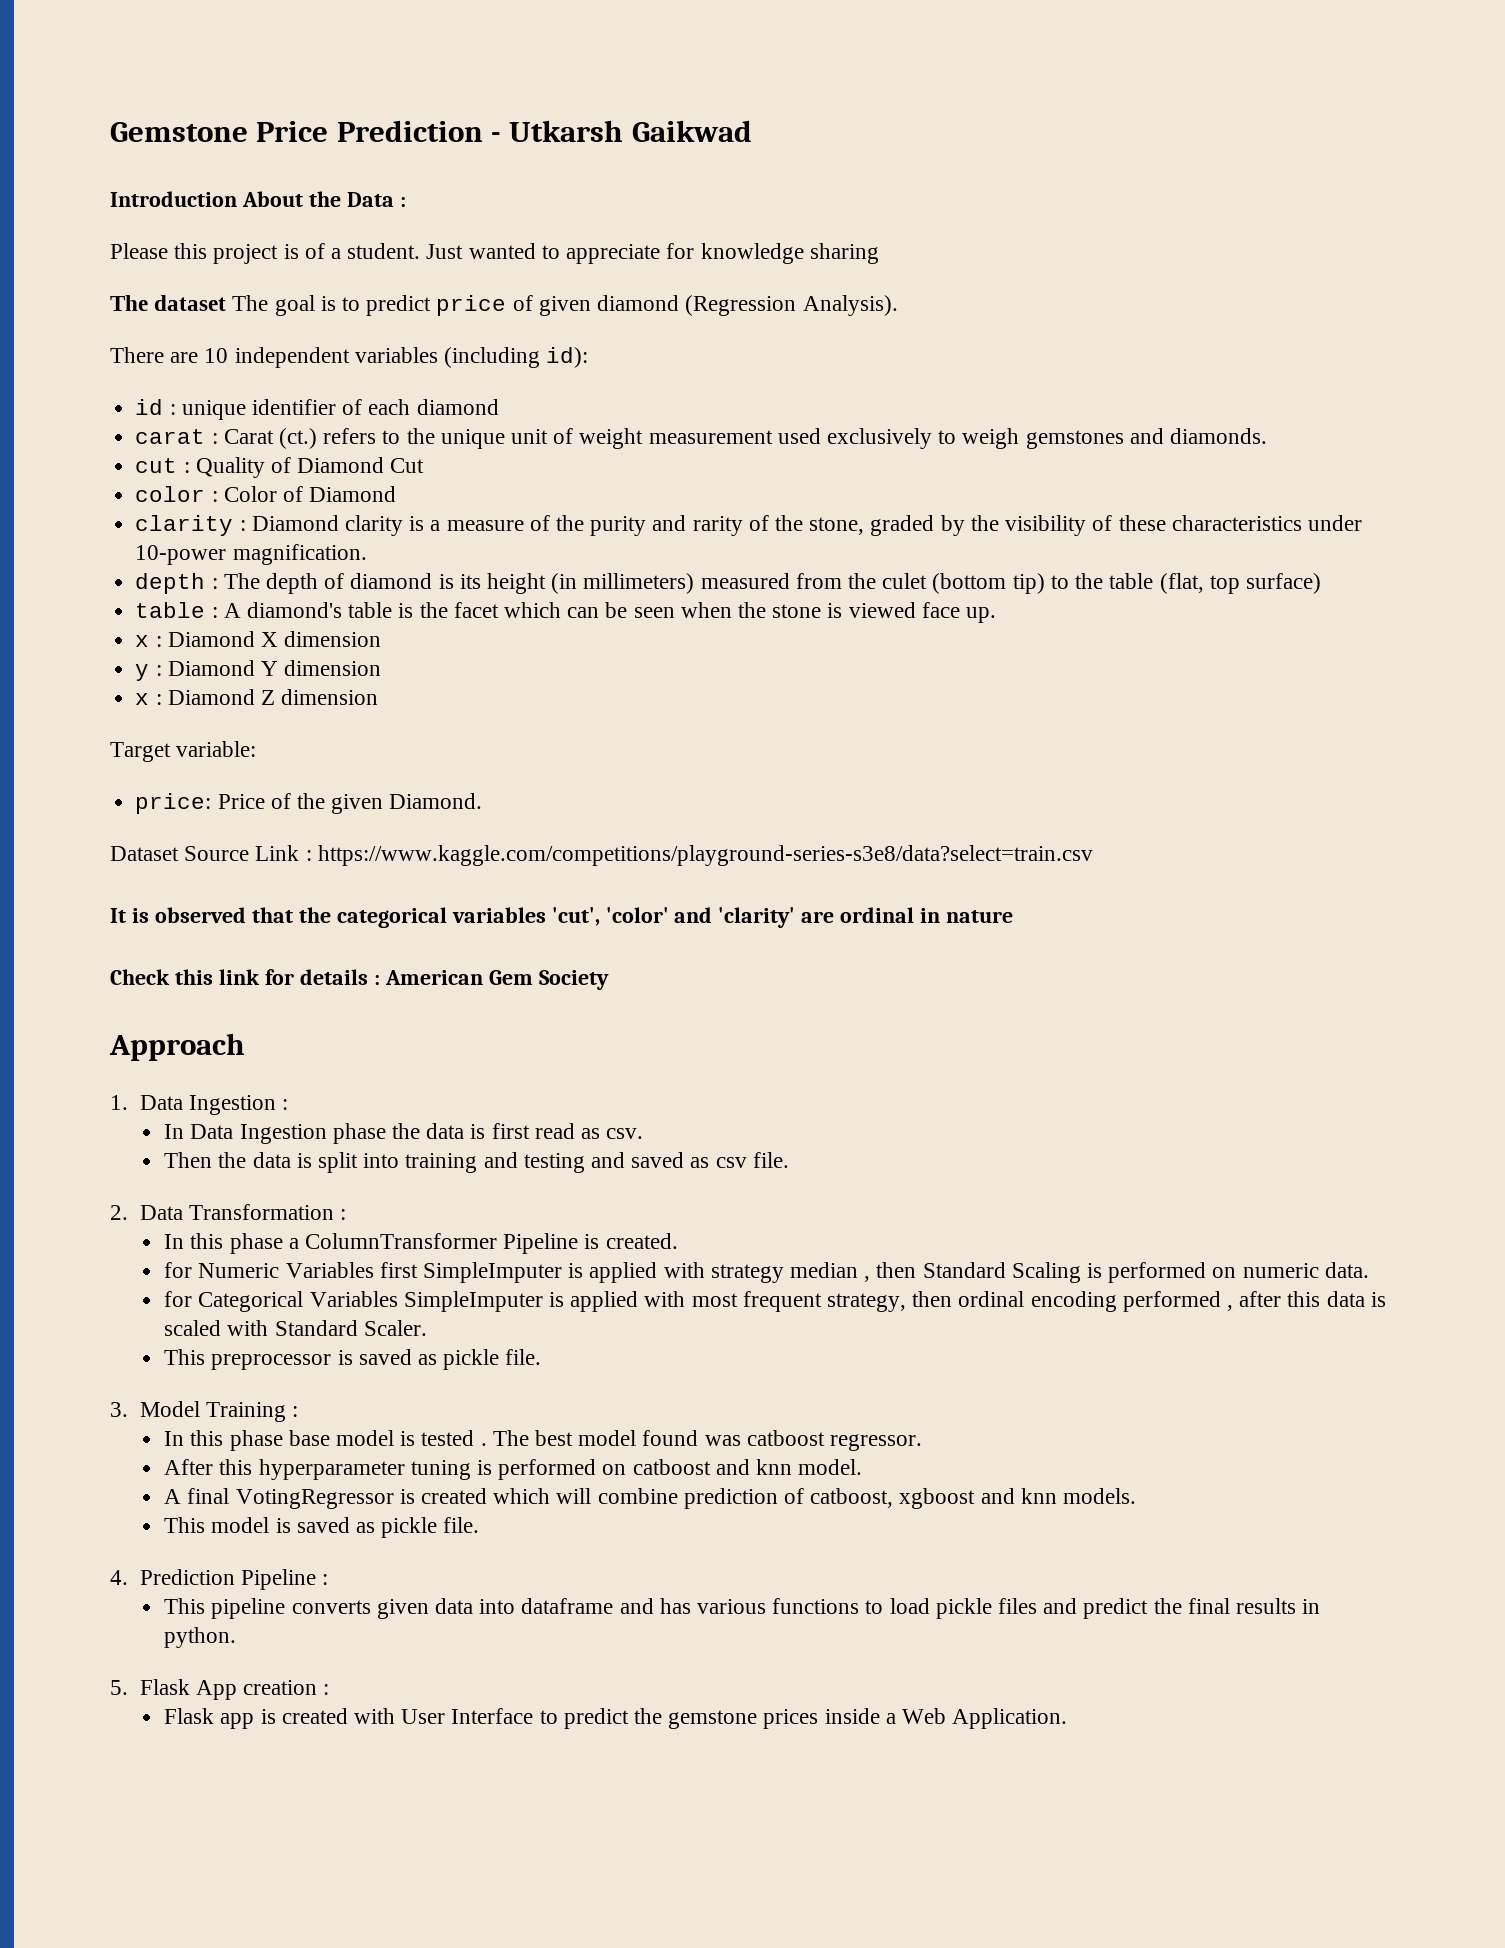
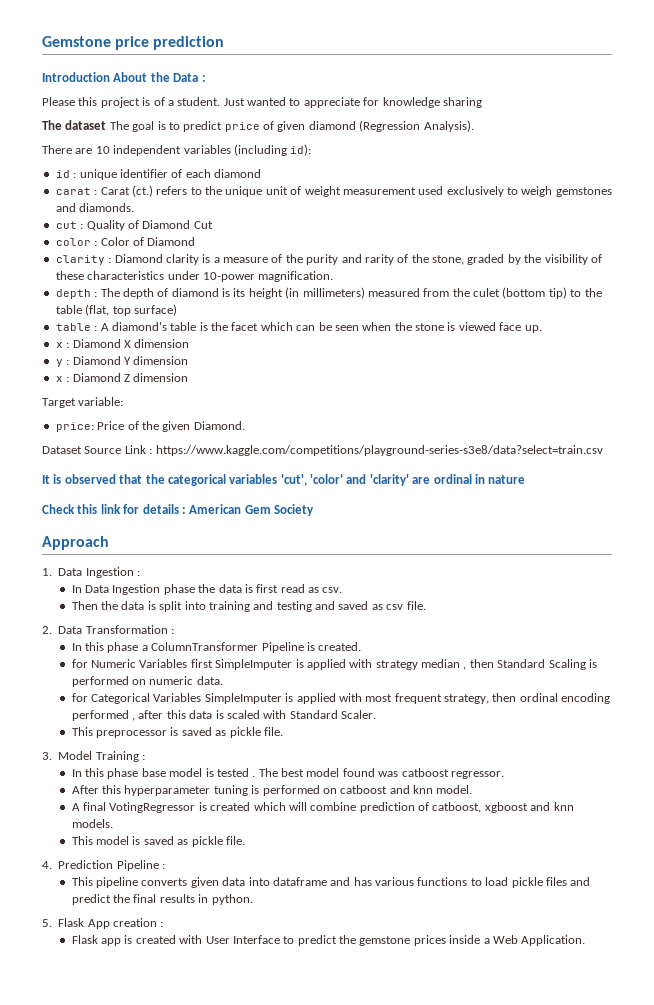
- Gemstone Price Prediction - Utkarsh Gaikwad
+ Gemstone price prediction

